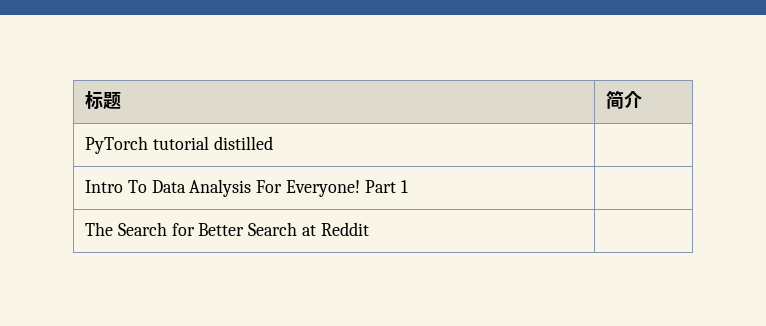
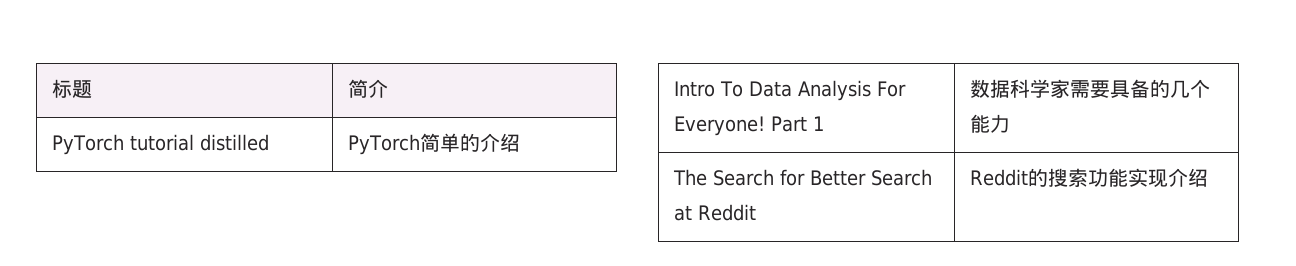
- PyTorch tutorial distilled |
+ PyTorch tutorial distilled | PyTorch简单的介绍
- Intro To Data Analysis For Everyone! Part 1 |
+ Intro To Data Analysis For Everyone! Part 1 | 数据科学家需要具备的几个能力
- The Search for Better Search at Reddit |
+ The Search for Better Search at Reddit | Reddit的搜索功能实现介绍

